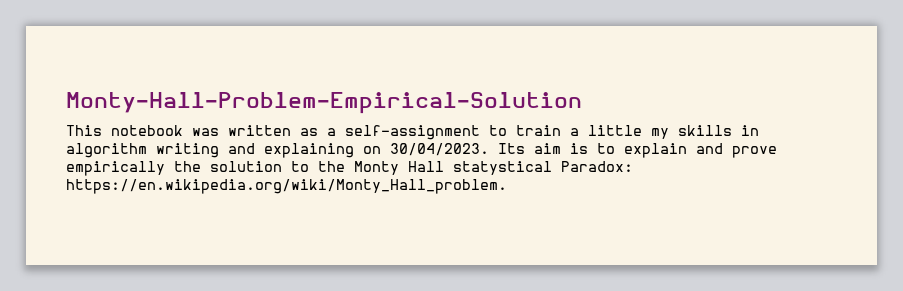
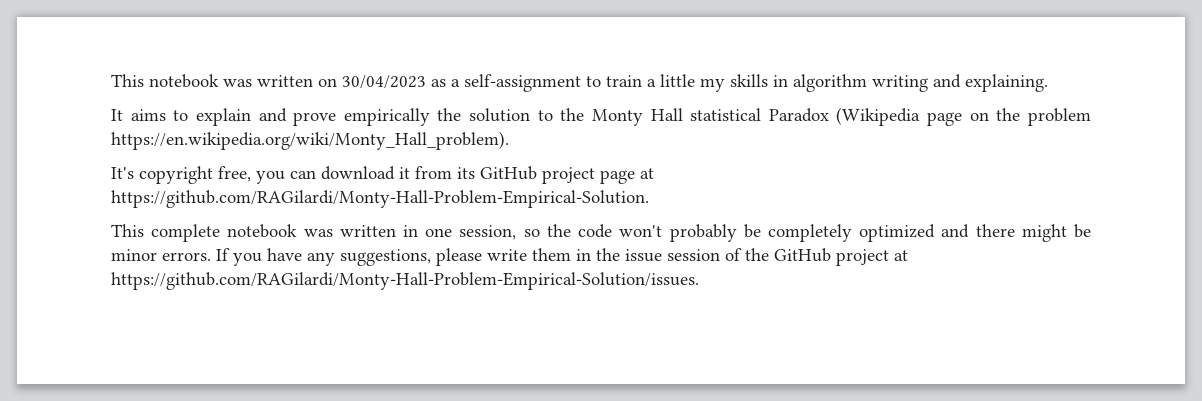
- Monty-Hall-Problem-Empirical-Solution
- This notebook was written as a self-assignment to train a little my skills in algorithm writing and explaining on 30/04/2023. Its aim is to explain and prove empirically the solution to the Monty Hall statystical Paradox: https://en.wikipedia.org/wiki/Monty_Hall_problem.
+ This notebook was written on 30/04/2023 as a self-assignment to train a little my skills in algorithm writing and explaining.
+ It aims to explain and prove empirically the solution to the Monty Hall statistical Paradox (Wikipedia page on the problem https://en.wikipedia.org/wiki/Monty_Hall_problem).
+ It's copyright free, you can download it from its GitHub project page at https://github.com/RAGilardi/Monty-Hall-Problem-Empirical-Solution.
+ This complete notebook was written in one session, so the code won't probably be completely optimized and there might be minor errors. If you have any suggestions, please write them in the issue session of the GitHub project at https://github.com/RAGilardi/Monty-Hall-Problem-Empirical-Solution/issues.

